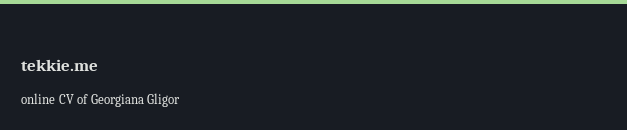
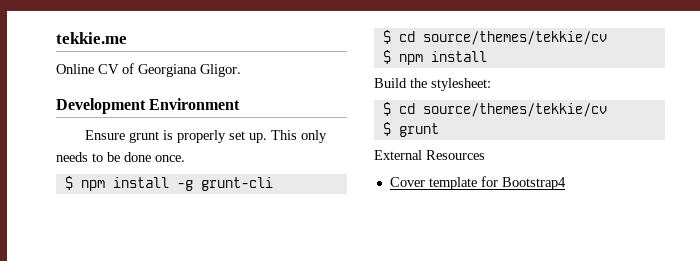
- online CV of Georgiana Gligor
+ Online CV of Georgiana Gligor.
+ Development Environment
+ Ensure grunt is properly set up. This only needs to be done once.
+ $ npm install -g grunt-cli
+ $ cd source/themes/tekkie/cv
+ $ npm install
+ Build the stylesheet:
+ $ cd source/themes/tekkie/cv
+ $ grunt
+ External Resources
+ Cover template for Bootstrap4

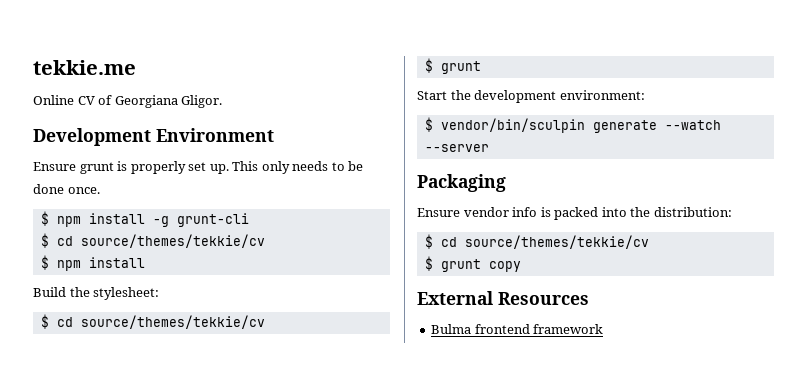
+ Start the development environment:
+ $ vendor/bin/sculpin generate --watch --server
+ Packaging
+ Ensure vendor info is packed into the distribution:
+ $ cd source/themes/tekkie/cv
+ $ grunt copy
  External Resources
- Cover template for Bootstrap4
+ Bulma frontend framework

